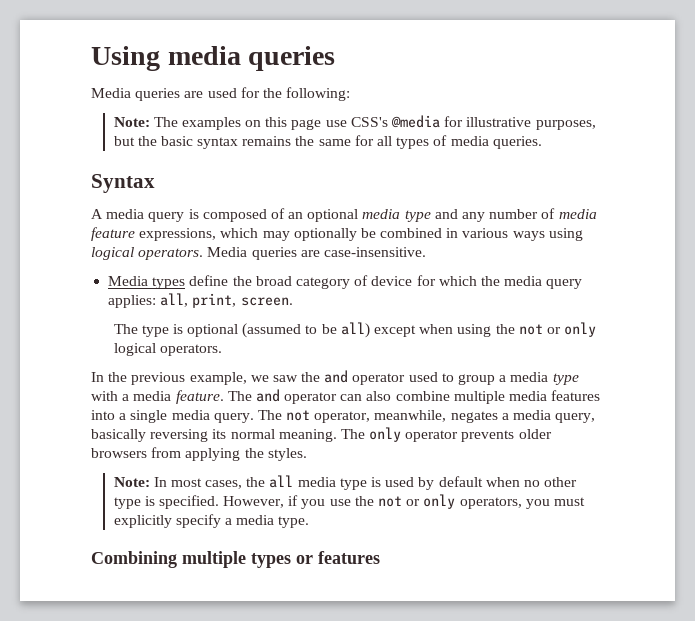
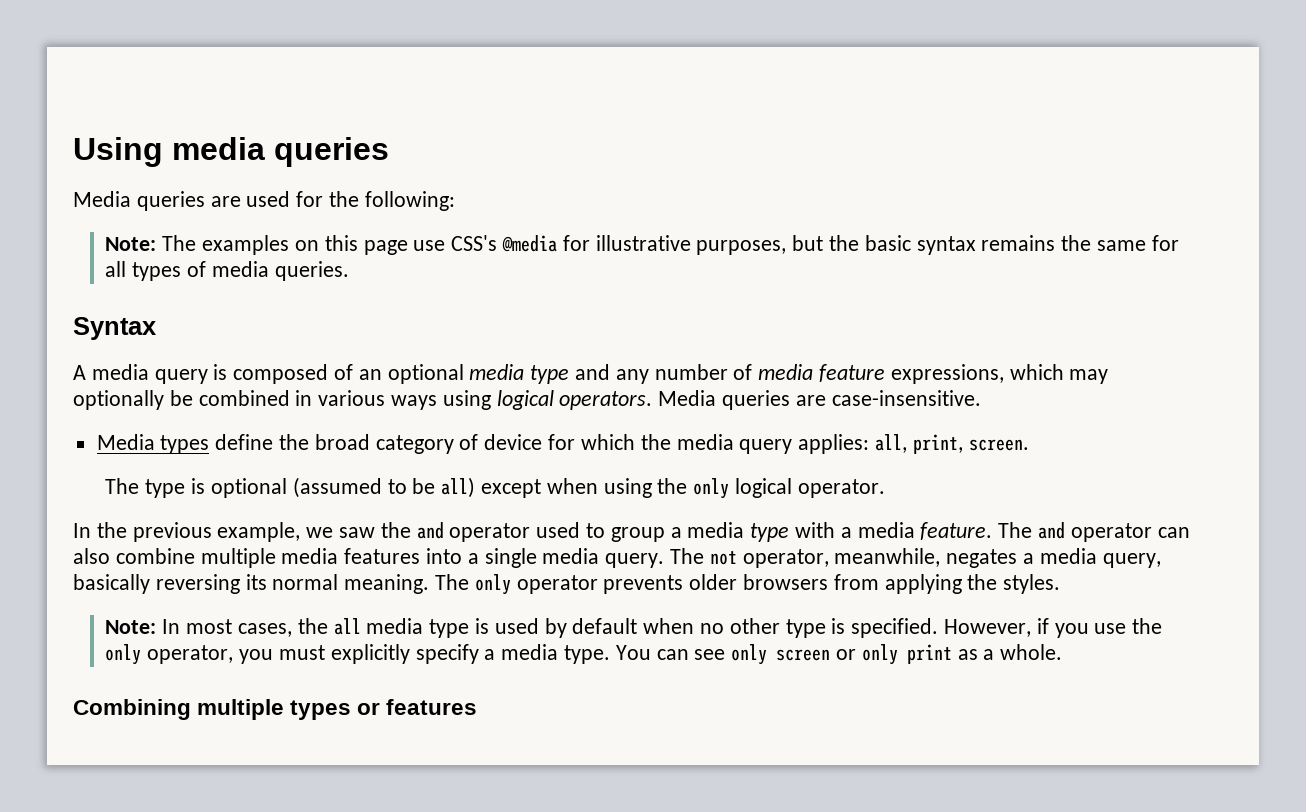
- The type is optional (assumed to be all) except when using the not or only logical operators.
+ The type is optional (assumed to be all) except when using the only logical operator.
- However, if you use the not or only operators, you must explicitly specify a media type.
+ However, if you use the only operator, you must explicitly specify a media type. You can see only screen or only print as a whole.

